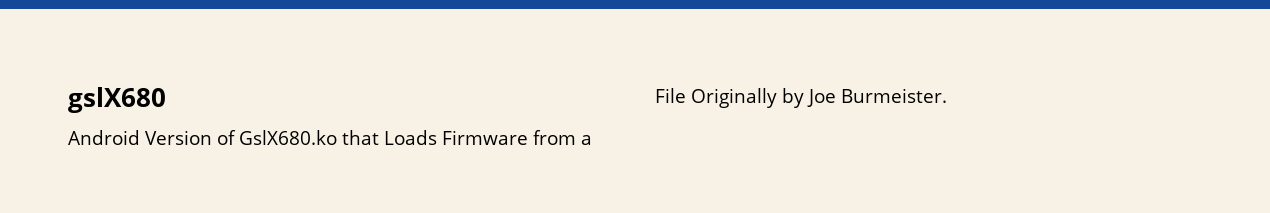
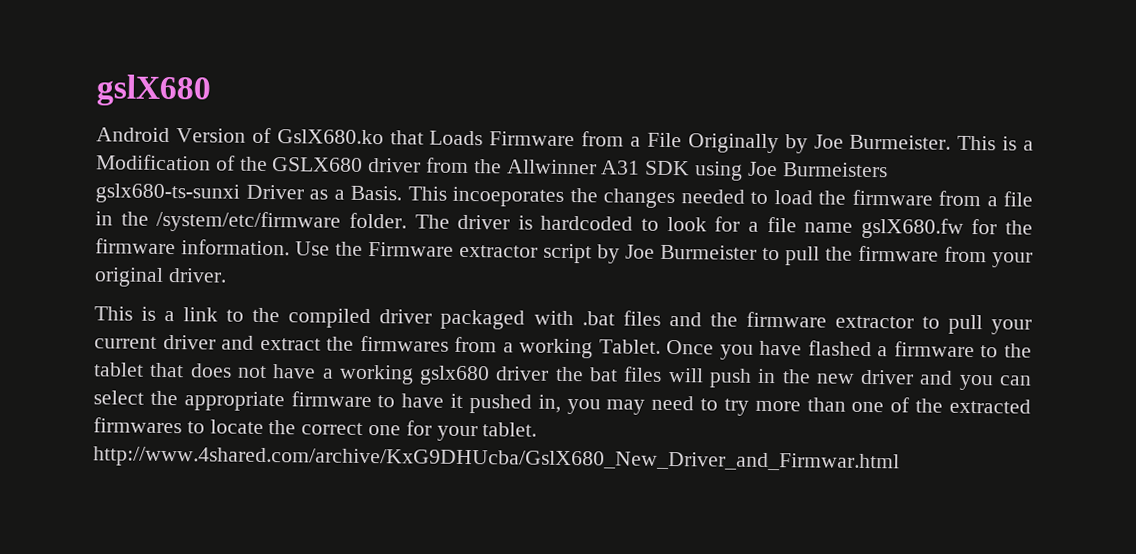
+ This is a Modification of the GSLX680 driver from the Allwinner A31 SDK using Joe Burmeisters gslx680-ts-sunxi Driver as a Basis. This incoeporates the changes needed to load the firmware from a file in the /system/etc/firmware folder. The driver is hardcoded to look for a file name gslX680.fw for the firmware information. Use the Firmware extractor script by Joe Burmeister to pull the firmware from your original driver.
+ This is a link to the compiled driver packaged with .bat files and the firmware extractor to pull your current driver and extract the firmwares from a working Tablet. Once you have flashed a firmware to the tablet that does not have a working gslx680 driver the bat files will push in the new driver and you can select the appropriate firmware to have it pushed in, you may need to try more than one of the extracted firmwares to locate the correct one for your tablet. http://www.4shared.com/archive/KxG9DHUcba/GslX680_New_Driver_and_Firmwar.html

